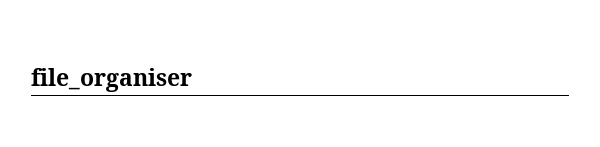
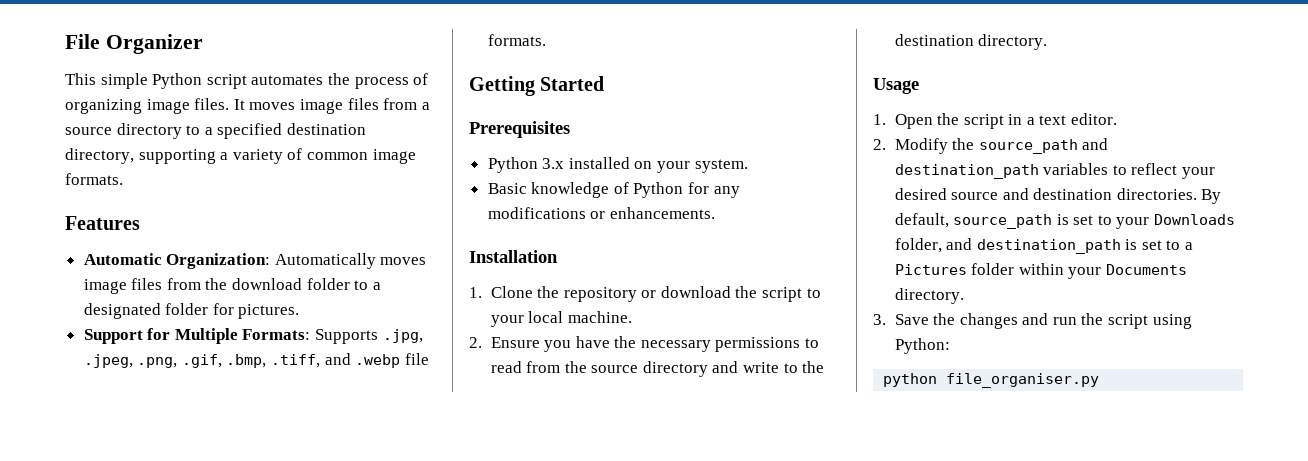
- file_organiser
+ File Organizer
+ This simple Python script automates the process of organizing image files. It moves image files from a source directory to a specified destination directory, supporting a variety of common image formats.
+ Features
+ Automatic Organization: Automatically moves image files from the download folder to a designated folder for pictures.
+ Support for Multiple Formats: Supports .jpg, .jpeg, .png, .gif, .bmp, .tiff, and .webp file formats.
+ Getting Started
+ Prerequisites
+ Python 3.x installed on your system.
+ Basic knowledge of Python for any modifications or enhancements.
+ Installation
+ 1. Clone the repository or download the script to your local machine.
+ 2. Ensure you have the necessary permissions to read from the source directory and write to the destination directory.
+ Usage
+ 1. Open the script in a text editor.
+ 2. Modify the source_path and destination_path variables to reflect your desired source and destination directories. By default, source_path is set to your Downloads folder, and destination_path is set to a Pictures folder within your Documents directory.
+ 3. Save the changes and run the script using Python:
+ python file_organiser.py

